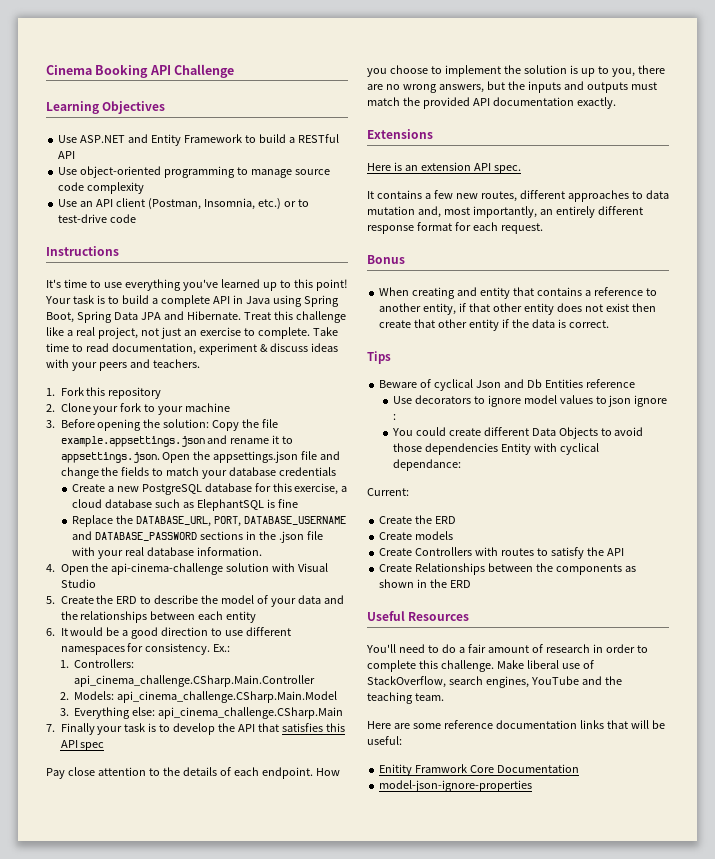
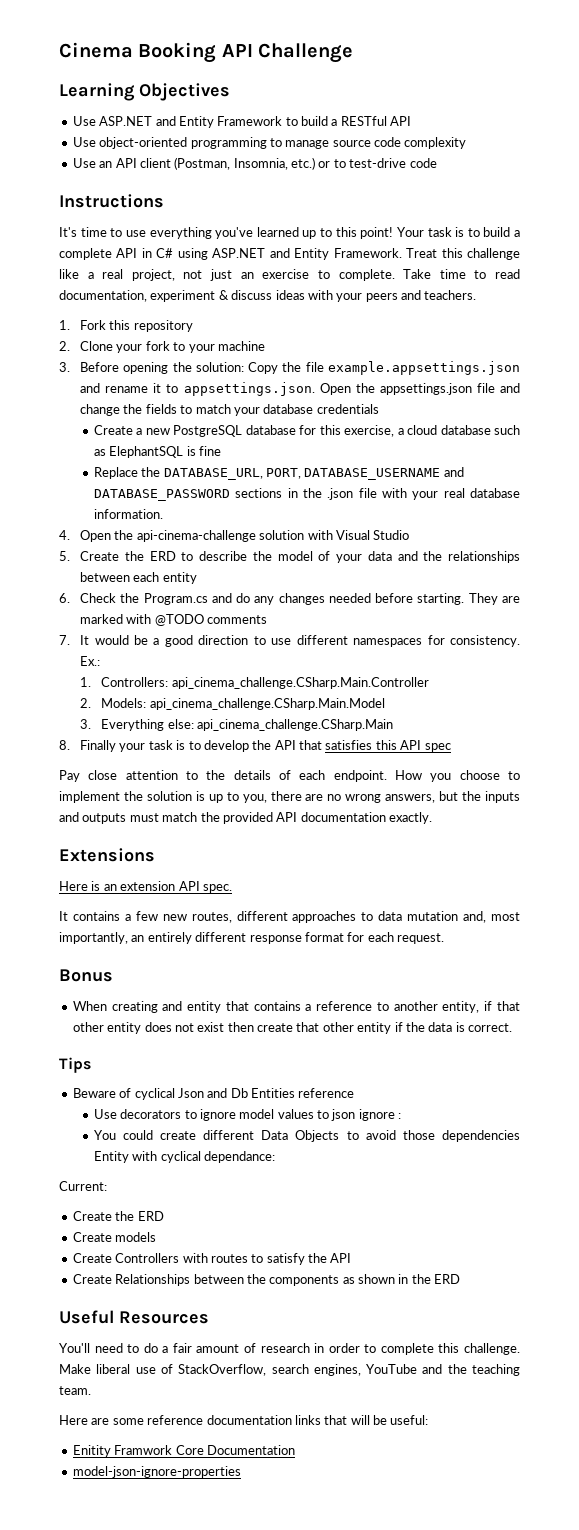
- Your task is to build a complete API in Java using Spring Boot, Spring Data JPA and Hibernate.
+ Your task is to build a complete API in C# using ASP.NET and Entity Framework.
- 6. It would be a good direction to use different namespaces for consistency.
+ 6. Check the Program.cs and do any changes needed before starting. They are marked with @TODO comments
+ 7. It would be a good direction to use different namespaces for consistency.
- 7. Finally your task is to develop the API that satisfies this API spec
+ 8. Finally your task is to develop the API that satisfies this API spec

